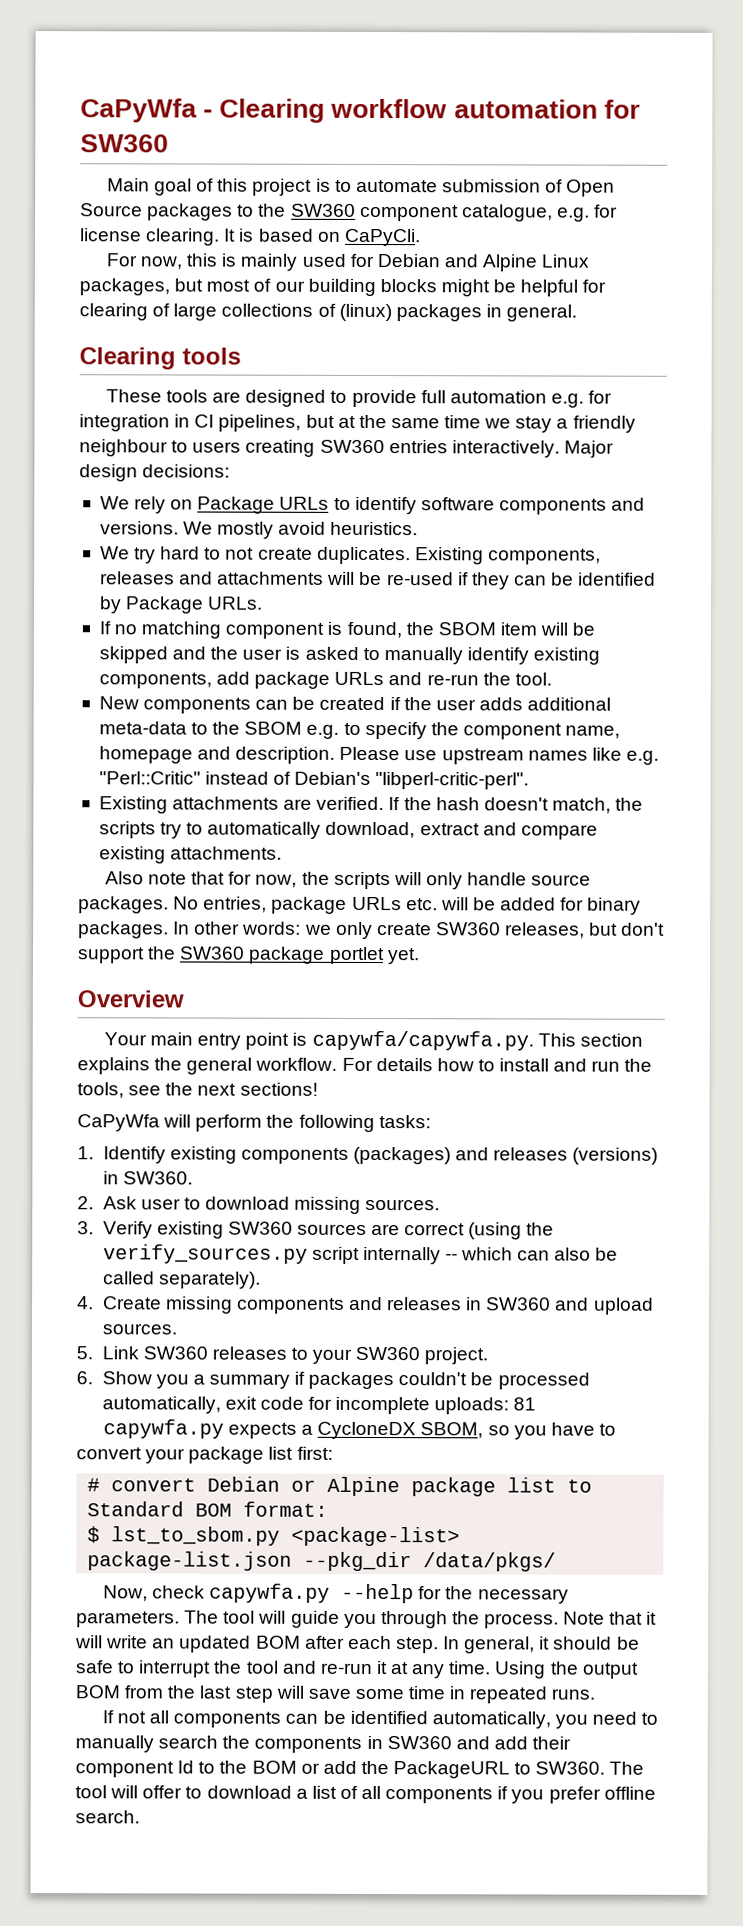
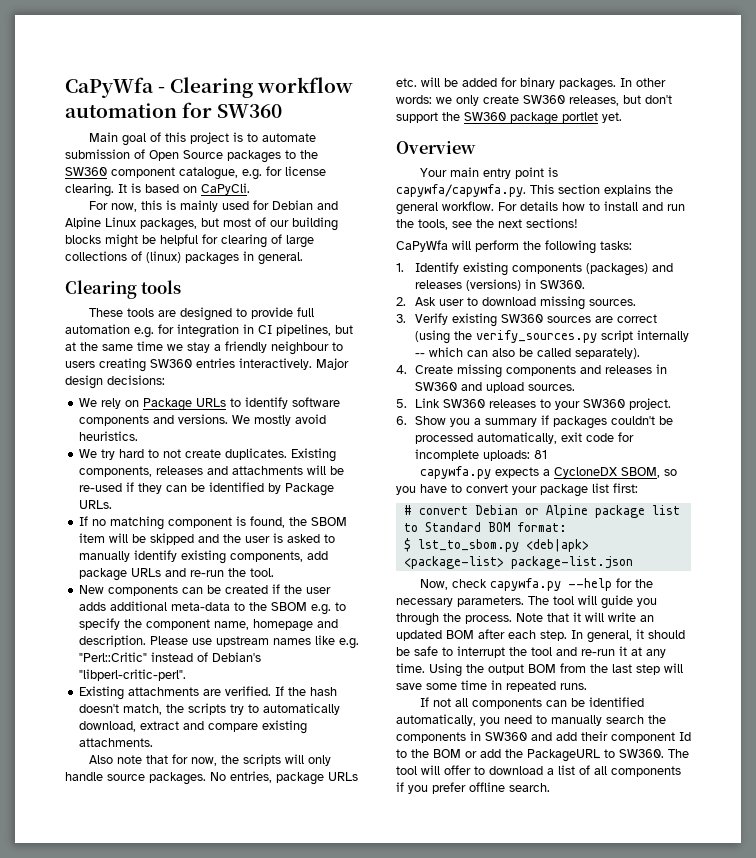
- $ lst_to_sbom.py <package-list> package-list.json --pkg_dir /data/pkgs/
+ $ lst_to_sbom.py <deb|apk> <package-list> package-list.json

